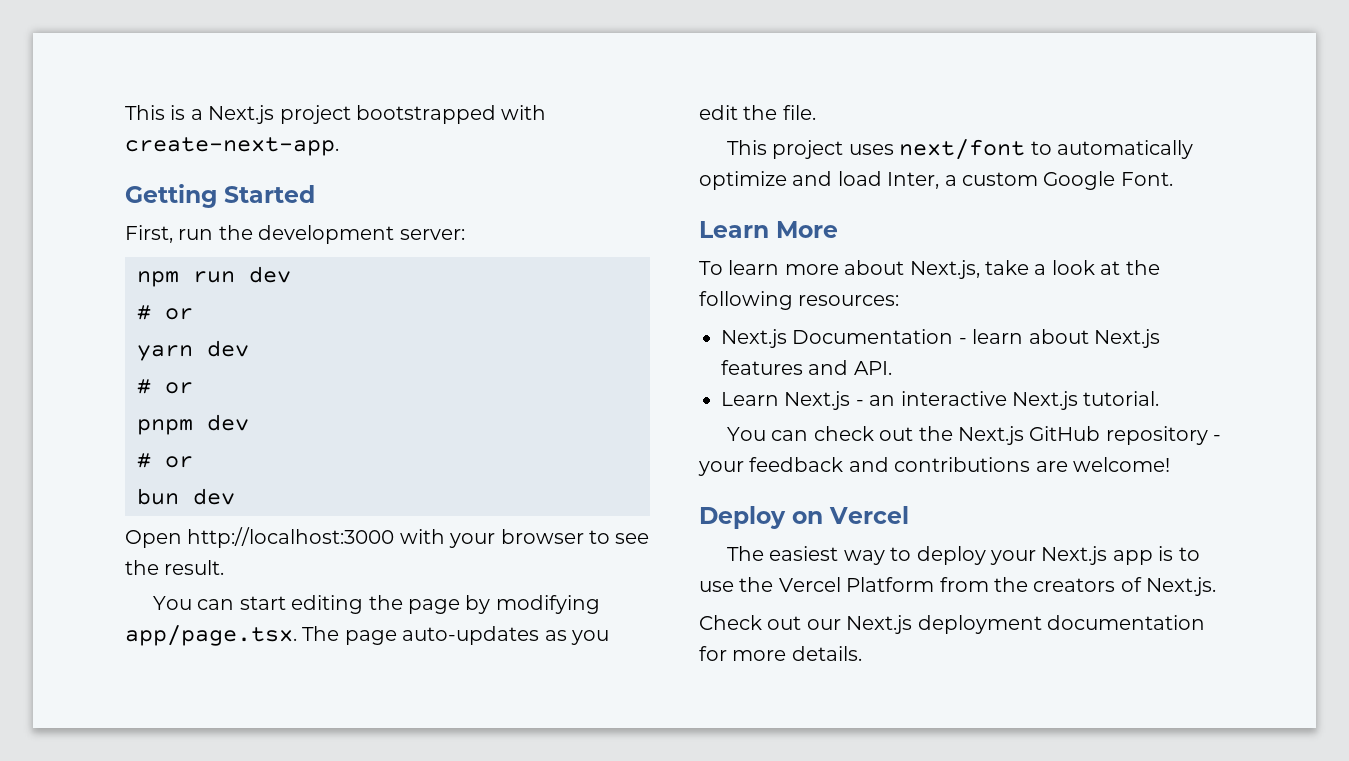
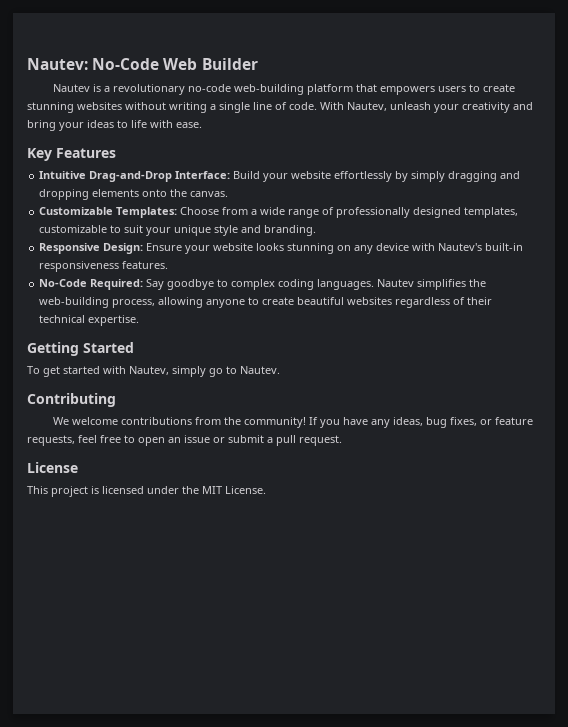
- This is a Next.js project bootstrapped with create-next-app.
+ Nautev: No-Code Web Builder
+ Nautev is a revolutionary no-code web-building platform that empowers users to create stunning websites without writing a single line of code. With Nautev, unleash your creativity and bring your ideas to life with ease.
+ Key Features
+ Intuitive Drag-and-Drop Interface: Build your website effortlessly by simply dragging and dropping elements onto the canvas.
+ Customizable Templates: Choose from a wide range of professionally designed templates, customizable to suit your unique style and branding.
+ Responsive Design: Ensure your website looks stunning on any device with Nautev's built-in responsiveness features.
+ No-Code Required: Say goodbye to complex coding languages. Nautev simplifies the web-building process, allowing anyone to create beautiful websites regardless of their technical expertise.
  Getting Started
- First, run the development server:
- npm run dev
- # or
- yarn dev
- # or
- pnpm dev
- # or
- bun dev
- Open http://localhost:3000 with your browser to see the result.
- You can start editing the page by modifying app/page.tsx. The page auto-updates as you edit the file.
- This project uses next/font to automatically optimize and load Inter, a custom Google Font.
- Learn More
- To learn more about Next.js, take a look at the following resources:
- Next.js Documentation - learn about Next.js features and API.
- Learn Next.js - an interactive Next.js tutorial.
- You can check out the Next.js GitHub repository - your feedback and contributions are welcome!
- Deploy on Vercel
- The easiest way to deploy your Next.js app is to use the Vercel Platform from the creators of Next.js.
- Check out our Next.js deployment documentation for more details.
+ To get started with Nautev, simply go to Nautev.
+ Contributing
+ We welcome contributions from the community! If you have any ideas, bug fixes, or feature requests, feel free to open an issue or submit a pull request.
+ License
+ This project is licensed under the MIT License.

